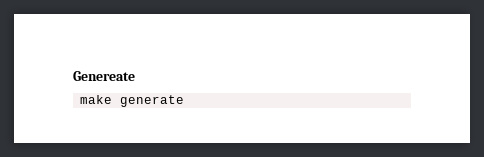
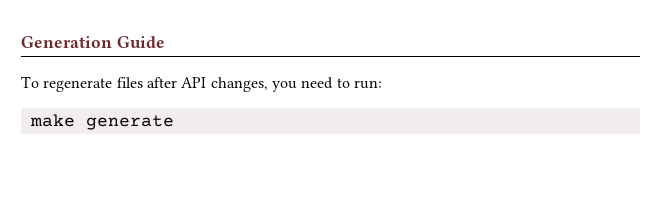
- Genereate
+ Generation Guide
+ To regenerate files after API changes, you need to run:

